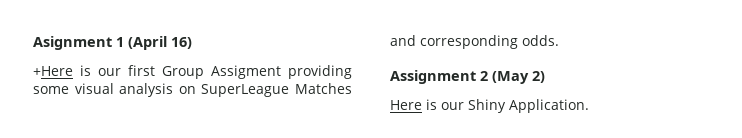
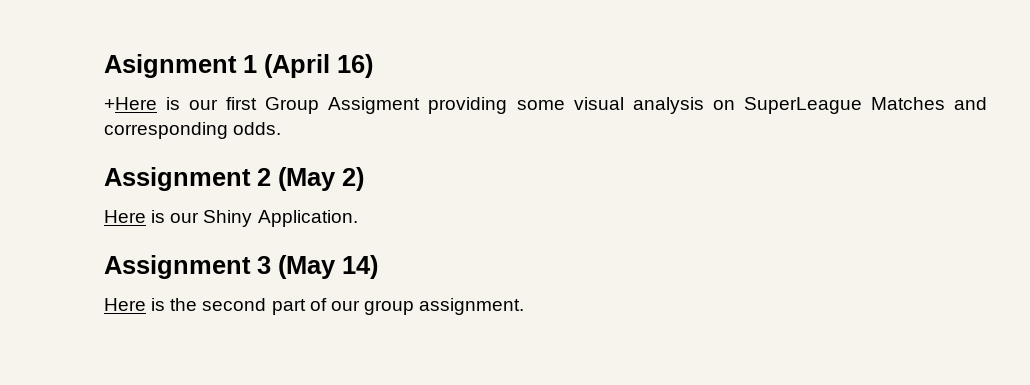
+ Assignment 3 (May 14)
+ Here is the second part of our group assignment.

